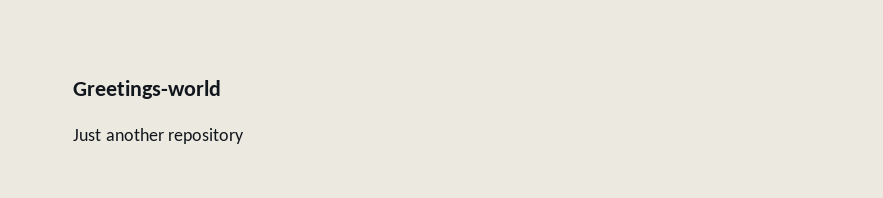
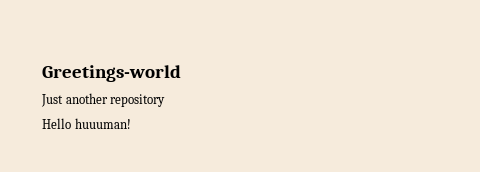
+ Hello huuuman!

